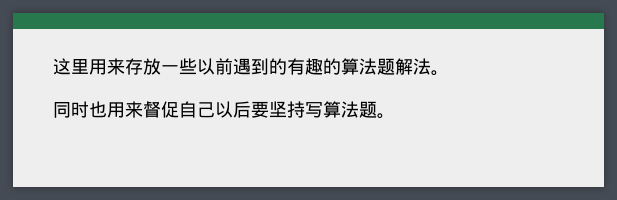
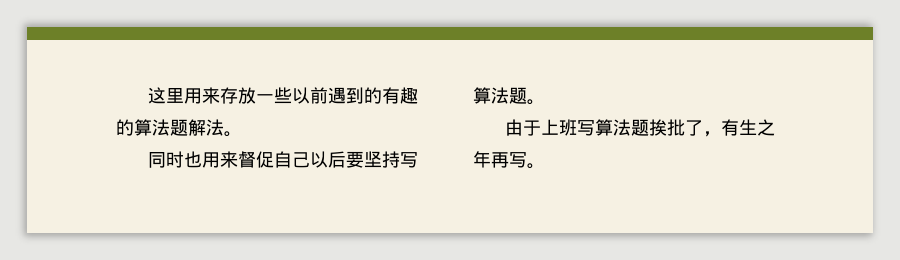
+ 由于上班写算法题挨批了，有生之年再写。

